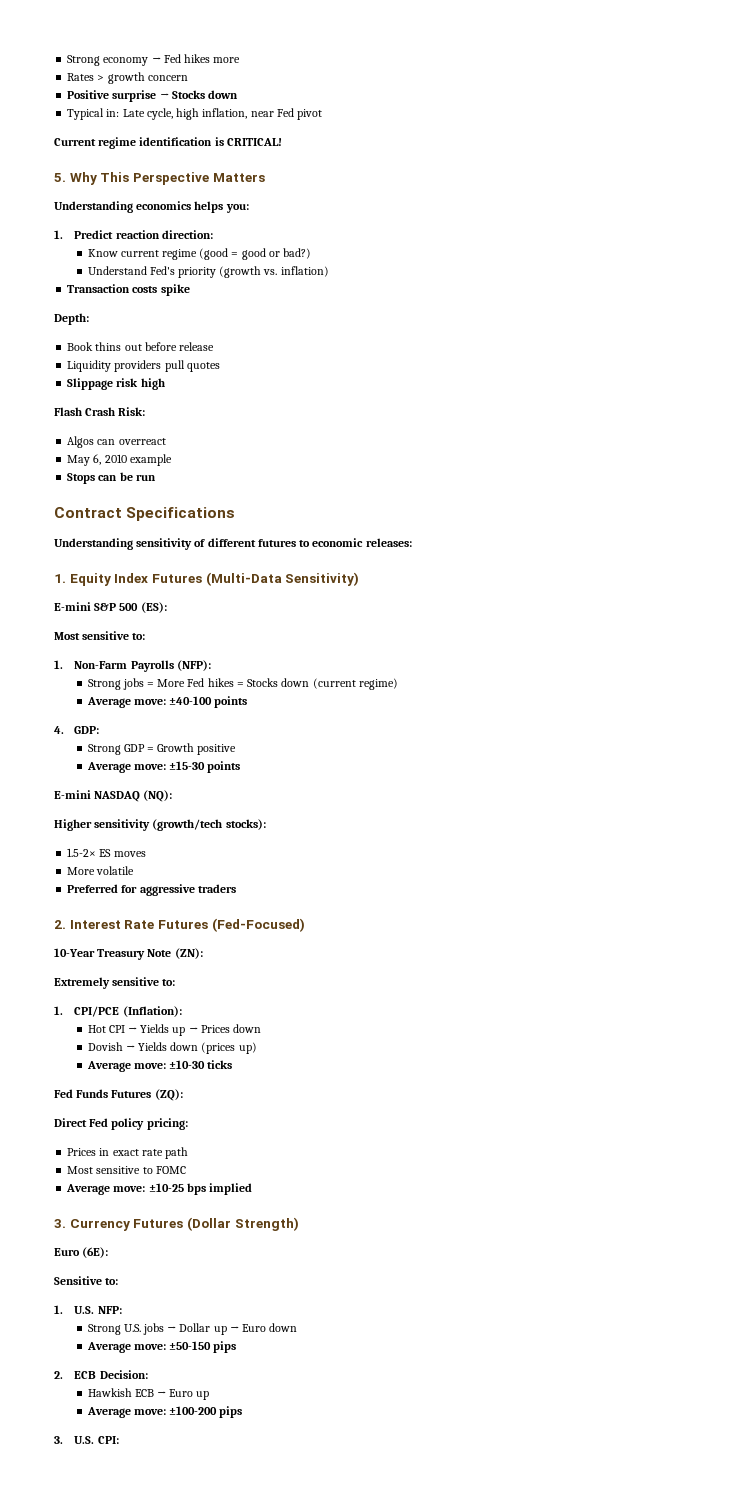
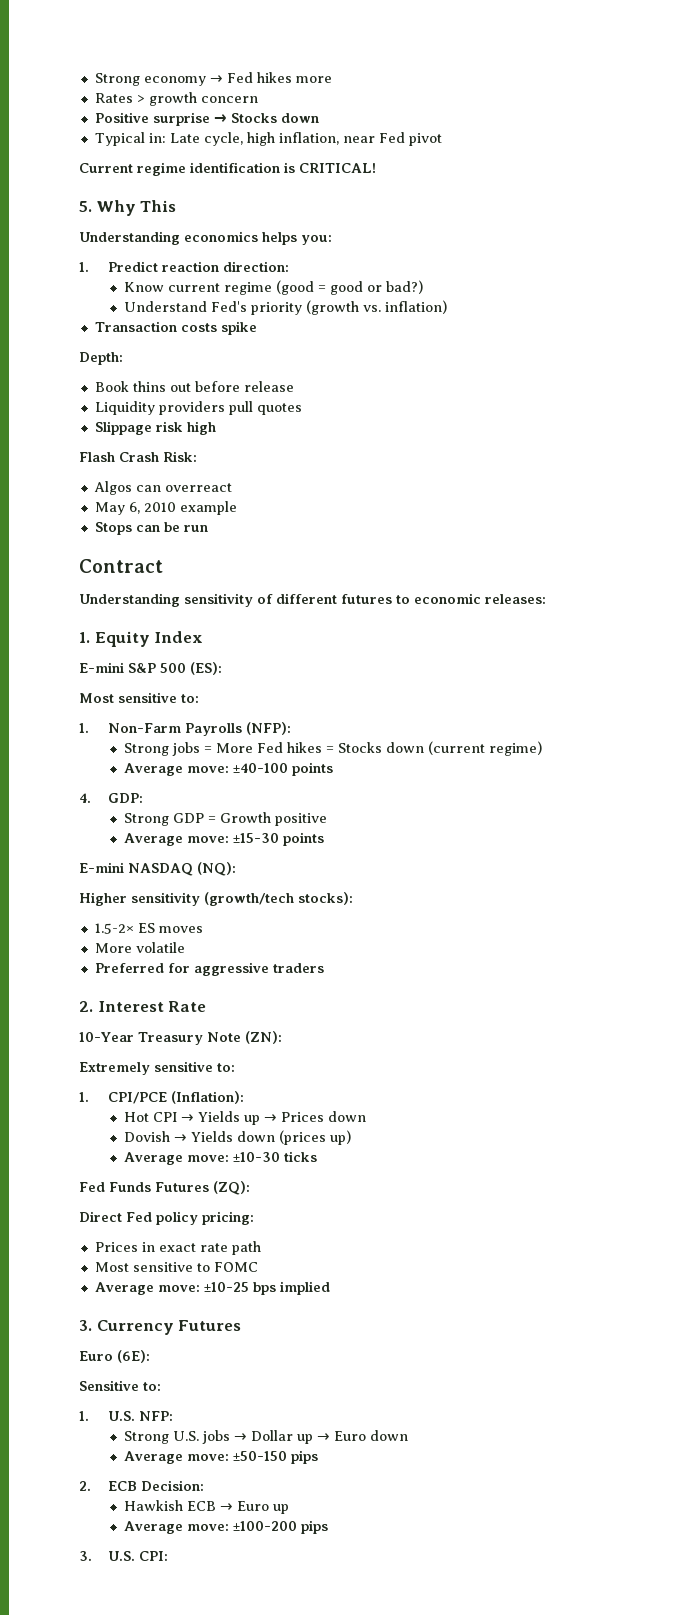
- 5. Why This Perspective Matters
+ 5. Why This
- Contract Specifications
+ Contract
- 1. Equity Index Futures (Multi-Data Sensitivity)
+ 1. Equity Index
- 2. Interest Rate Futures (Fed-Focused)
+ 2. Interest Rate
- 3. Currency Futures (Dollar Strength)
+ 3. Currency Futures

